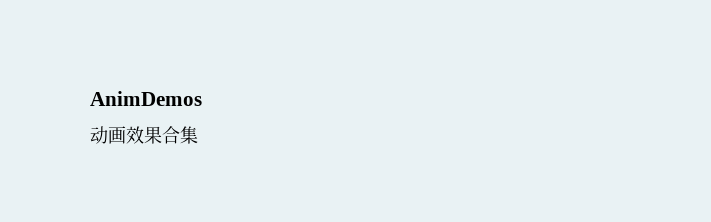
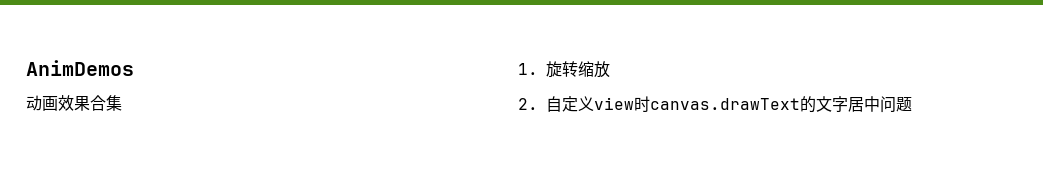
+ 1.旋转缩放
+ 2.自定义view时canvas.drawText的文字居中问题

